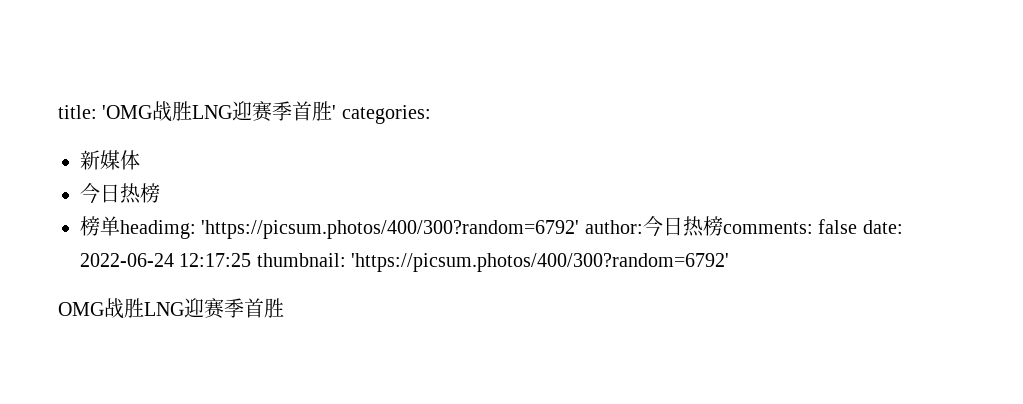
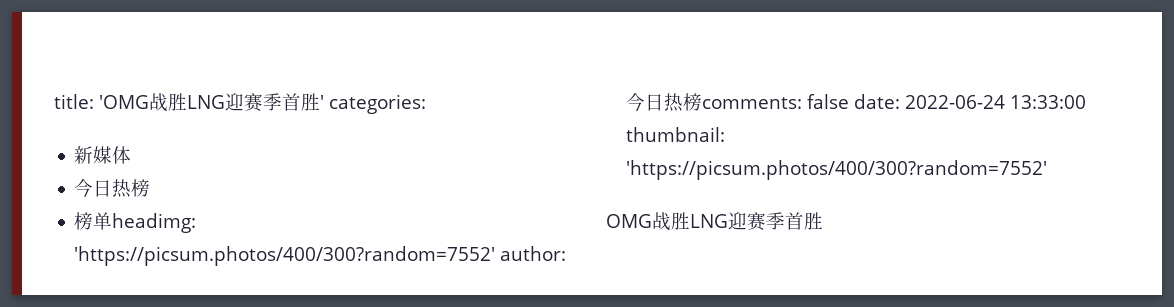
- 榜单headimg: 'https://picsum.photos/400/300?random=6792' author:今日热榜comments: false date: 2022-06-24 12:17:25 thumbnail: 'https://picsum.photos/400/300?random=6792'
+ 榜单headimg: 'https://picsum.photos/400/300?random=7552' author:今日热榜comments: false date: 2022-06-24 13:33:00 thumbnail: 'https://picsum.photos/400/300?random=7552'

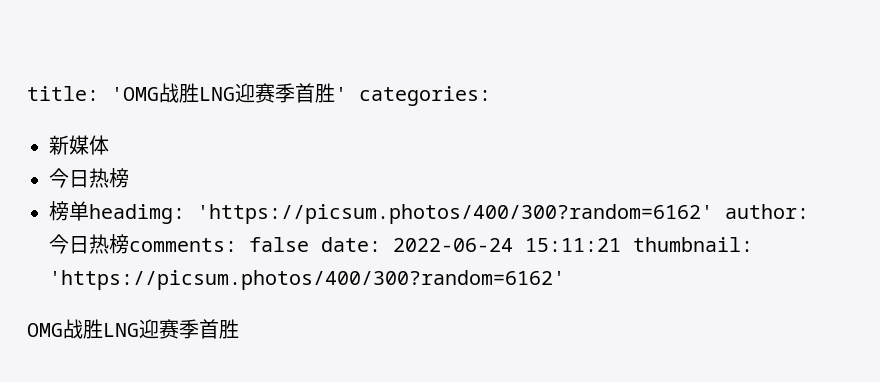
- 榜单headimg: 'https://picsum.photos/400/300?random=7552' author:今日热榜comments: false date: 2022-06-24 13:33:00 thumbnail: 'https://picsum.photos/400/300?random=7552'
+ 榜单headimg: 'https://picsum.photos/400/300?random=6162' author:今日热榜comments: false date: 2022-06-24 15:11:21 thumbnail: 'https://picsum.photos/400/300?random=6162'

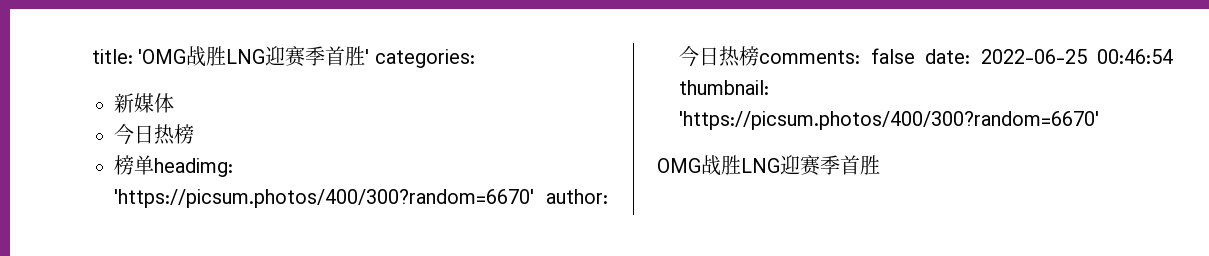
- 榜单headimg: 'https://picsum.photos/400/300?random=6162' author:今日热榜comments: false date: 2022-06-24 15:11:21 thumbnail: 'https://picsum.photos/400/300?random=6162'
+ 榜单headimg: 'https://picsum.photos/400/300?random=6670' author:今日热榜comments: false date: 2022-06-25 00:46:54 thumbnail: 'https://picsum.photos/400/300?random=6670'

